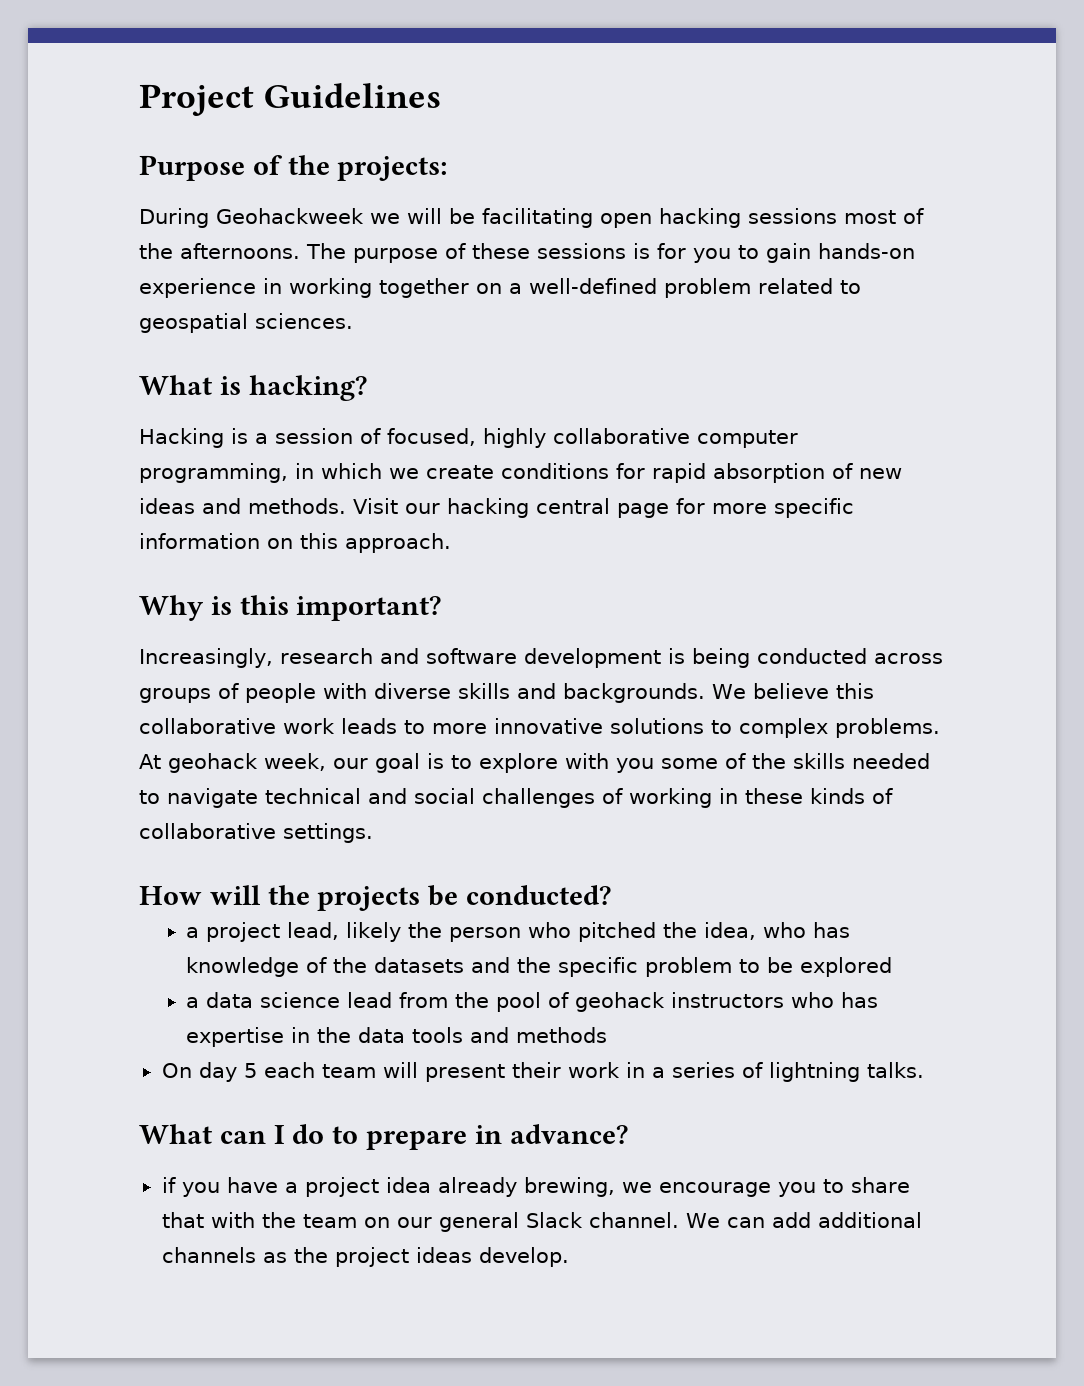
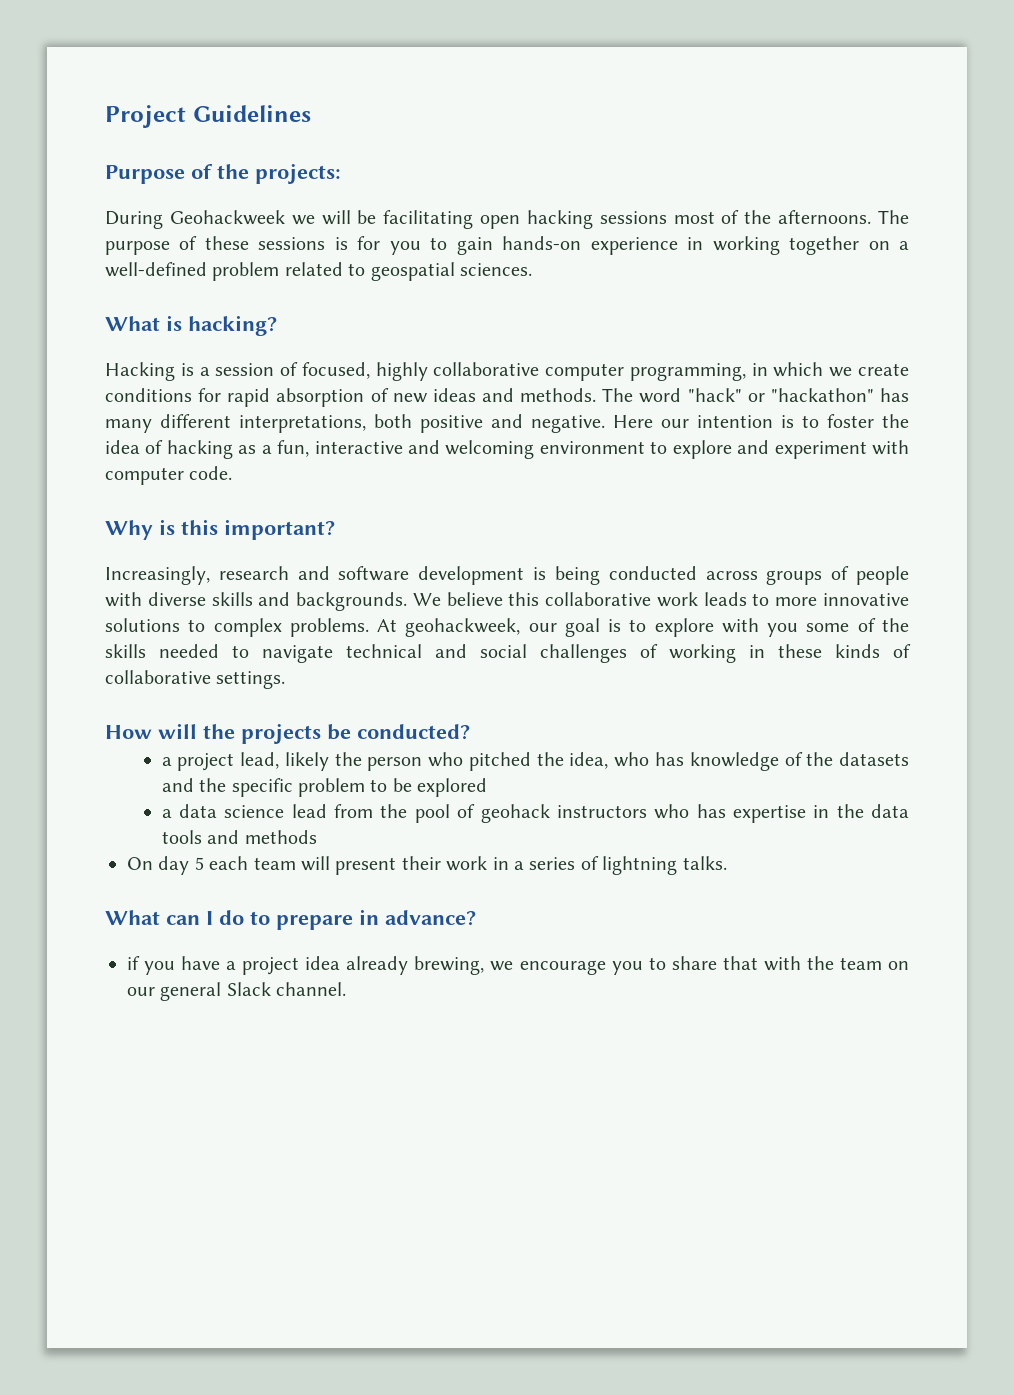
- Visit our hacking central page for more specific information on this approach.
+ The word "hack" or "hackathon" has many different interpretations, both positive and negative. Here our intention is to foster the idea of hacking as a fun, interactive and welcoming environment to explore and experiment with computer code.
- At geohack week, our goal is to explore with you some of the skills needed to navigate technical and social challenges of working in these kinds of collaborative settings.
+ At geohackweek, our goal is to explore with you some of the skills needed to navigate technical and social challenges of working in these kinds of collaborative settings.
- We can add additional channels as the project ideas develop.

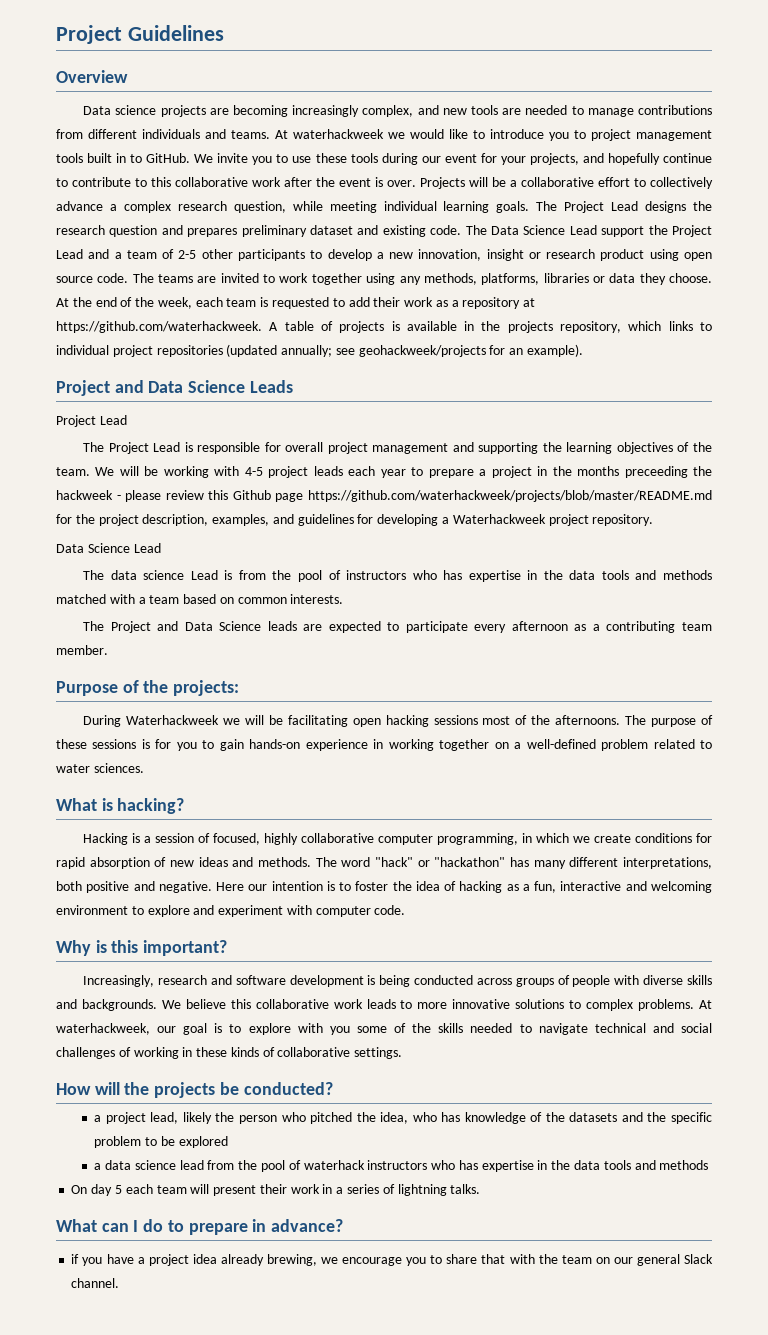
+ Overview
+ Data science projects are becoming increasingly complex, and new tools are needed to manage contributions from different individuals and teams. At waterhackweek we would like to introduce you to project management tools built in to GitHub. We invite you to use these tools during our event for your projects, and hopefully continue to contribute to this collaborative work after the event is over. Projects will be a collaborative effort to collectively advance a complex research question, while meeting individual learning goals. The Project Lead designs the research question and prepares preliminary dataset and existing code. The Data Science Lead support the Project Lead and a team of 2-5 other participants to develop a new innovation, insight or research product using open source code. The teams are invited to work together using any methods, platforms, libraries or data they choose. At the end of the week, each team is requested to add their work as a repository at https://github.com/waterhackweek. A table of projects is available in the projects repository, which links to individual project repositories (updated annually; see geohackweek/projects for an example).
+ Project and Data Science Leads
+ Project Lead
+ The Project Lead is responsible for overall project management and supporting the learning objectives of the team. We will be working with 4-5 project leads each year to prepare a project in the months preceeding the hackweek - please review this Github page https://github.com/waterhackweek/projects/blob/master/README.md for the project description, examples, and guidelines for developing a Waterhackweek project repository.
+ Data Science Lead
+ The data science Lead is from the pool of instructors who has expertise in the data tools and methods matched with a team based on common interests.
+ The Project and Data Science leads are expected to participate every afternoon as a contributing team member.
- During Geohackweek we will be facilitating open hacking sessions most of the afternoons.
+ During Waterhackweek we will be facilitating open hacking sessions most of the afternoons.
- The purpose of these sessions is for you to gain hands-on experience in working together on a well-defined problem related to geospatial sciences.
+ The purpose of these sessions is for you to gain hands-on experience in working together on a well-defined problem related to water sciences.
- At geohackweek, our goal is to explore with you some of the skills needed to navigate technical and social challenges of working in these kinds of collaborative settings.
+ At waterhackweek, our goal is to explore with you some of the skills needed to navigate technical and social challenges of working in these kinds of collaborative settings.
- a data science lead from the pool of geohack instructors who has expertise in the data tools and methods
+ a data science lead from the pool of waterhack instructors who has expertise in the data tools and methods

